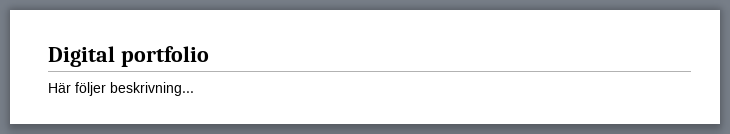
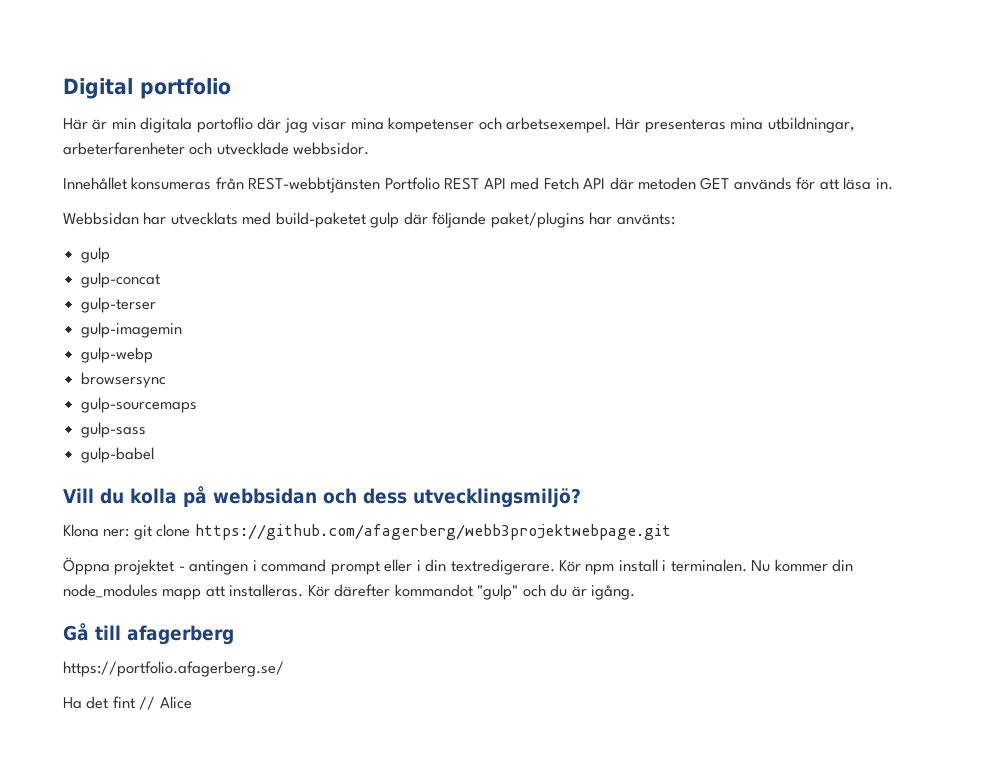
- Här följer beskrivning...
+ Här är min digitala portoflio där jag visar mina kompetenser och arbetsexempel. Här presenteras mina utbildningar, arbeterfarenheter och utvecklade webbsidor.
+ Innehållet konsumeras från REST-webbtjänsten Portfolio REST API med Fetch API där metoden GET används för att läsa in.
+ Webbsidan har utvecklats med build-paketet gulp där följande paket/plugins har använts:
+ gulp
+ gulp-concat
+ gulp-terser
+ gulp-imagemin
+ gulp-webp
+ browsersync
+ gulp-sourcemaps
+ gulp-sass
+ gulp-babel
+ Vill du kolla på webbsidan och dess utvecklingsmiljö?
+ Klona ner: git clone https://github.com/afagerberg/webb3projektwebpage.git
+ Öppna projektet - antingen i command prompt eller i din textredigerare. Kör npm install i terminalen. Nu kommer din node_modules mapp att installeras. Kör därefter kommandot "gulp" och du är igång.
+ Gå till afagerberg
+ https://portfolio.afagerberg.se/
+ Ha det fint // Alice

